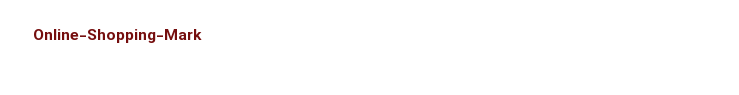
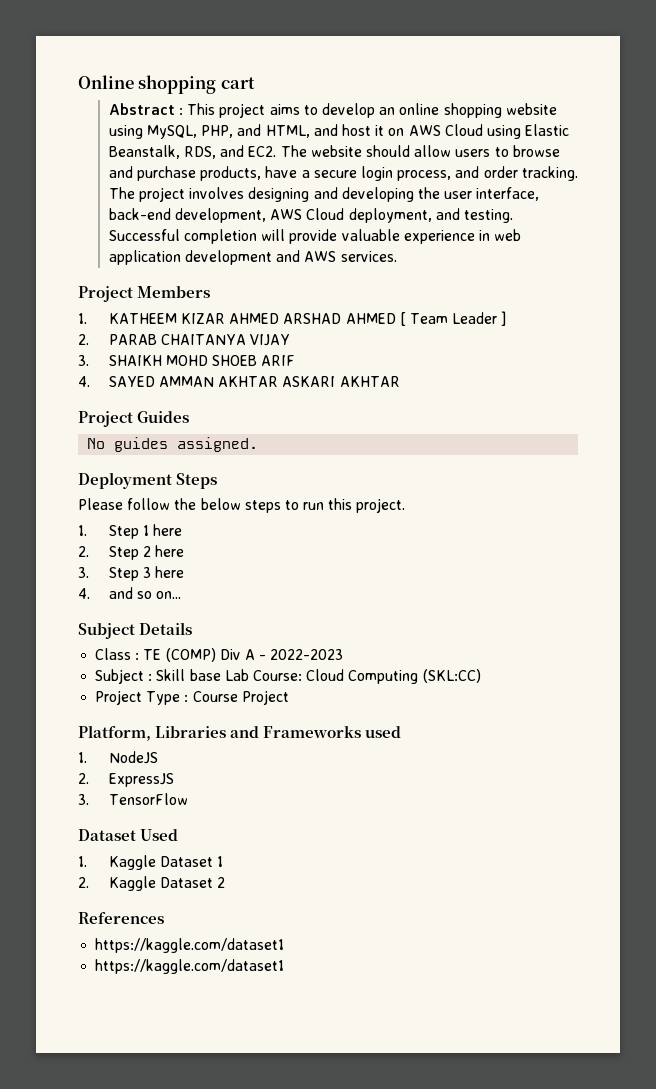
- Online-Shopping-Mark
+ Online shopping cart
+ Abstract : This project aims to develop an online shopping website using MySQL, PHP, and HTML, and host it on AWS Cloud using Elastic Beanstalk, RDS, and EC2. The website should allow users to browse and purchase products, have a secure login process, and order tracking. The project involves designing and developing the user interface, back-end development, AWS Cloud deployment, and testing. Successful completion will provide valuable experience in web application development and AWS services.
+ Project Members
+ 1. KATHEEM KIZAR AHMED ARSHAD AHMED [ Team Leader ]
+ 2. PARAB CHAITANYA VIJAY
+ 3. SHAIKH MOHD SHOEB ARIF
+ 4. SAYED AMMAN AKHTAR ASKARI AKHTAR
+ Project Guides
+ No guides assigned.
+ Deployment Steps
+ Please follow the below steps to run this project.
+ 1. Step 1 here
+ 2. Step 2 here
+ 3. Step 3 here
+ 4. and so on...
+ Subject Details
+ Class : TE (COMP) Div A - 2022-2023
+ Subject : Skill base Lab Course: Cloud Computing (SKL:CC)
+ Project Type : Course Project
+ Platform, Libraries and Frameworks used
+ 1. NodeJS
+ 2. ExpressJS
+ 3. TensorFlow
+ Dataset Used
+ 1. Kaggle Dataset 1
+ 2. Kaggle Dataset 2
+ References
+ https://kaggle.com/dataset1
+ https://kaggle.com/dataset1

